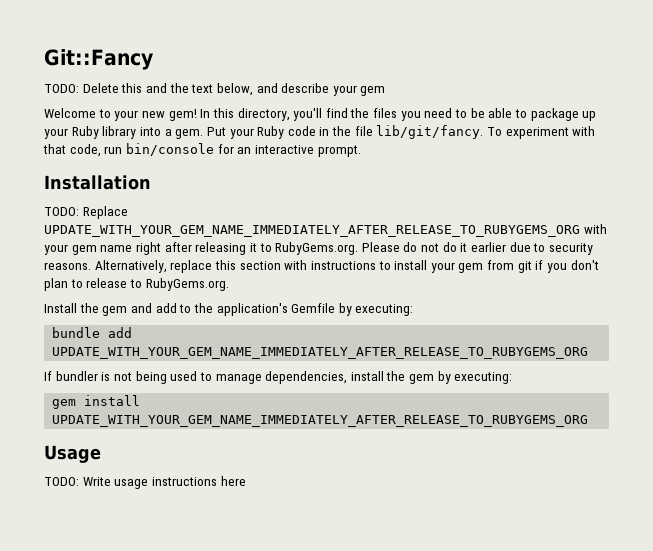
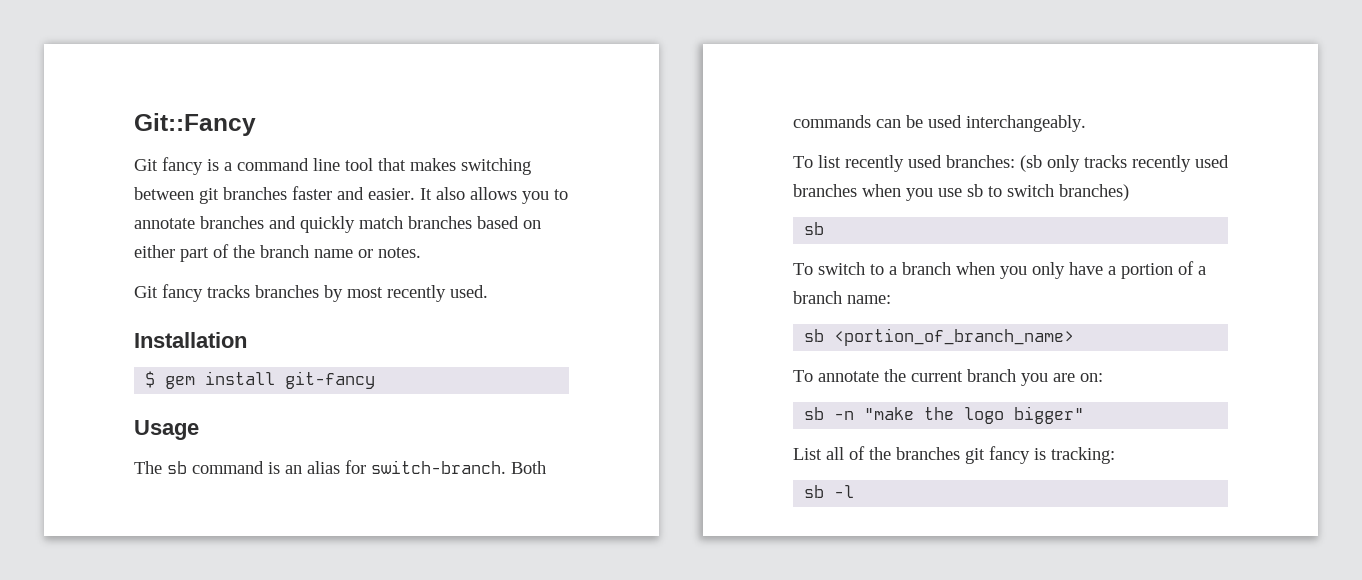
- TODO: Delete this and the text below, and describe your gem
- Welcome to your new gem! In this directory, you'll find the files you need to be able to package up your Ruby library into a gem. Put your Ruby code in the file lib/git/fancy. To experiment with that code, run bin/console for an interactive prompt.
+ Git fancy is a command line tool that makes switching between git branches faster and easier. It also allows you to annotate branches and quickly match branches based on either part of the branch name or notes.
+ Git fancy tracks branches by most recently used.
  Installation
- TODO: Replace UPDATE_WITH_YOUR_GEM_NAME_IMMEDIATELY_AFTER_RELEASE_TO_RUBYGEMS_ORG with your gem name right after releasing it to RubyGems.org. Please do not do it earlier due to security reasons. Alternatively, replace this section with instructions to install your gem from git if you don't plan to release to RubyGems.org.
- Install the gem and add to the application's Gemfile by executing:
- bundle add UPDATE_WITH_YOUR_GEM_NAME_IMMEDIATELY_AFTER_RELEASE_TO_RUBYGEMS_ORG
- If bundler is not being used to manage dependencies, install the gem by executing:
- gem install UPDATE_WITH_YOUR_GEM_NAME_IMMEDIATELY_AFTER_RELEASE_TO_RUBYGEMS_ORG
+ $ gem install git-fancy
- TODO: Write usage instructions here
+ The sb command is an alias for switch-branch. Both commands can be used interchangeably.
+ To list recently used branches: (sb only tracks recently used branches when you use sb to switch branches)
+ sb
+ To switch to a branch when you only have a portion of a branch name:
+ sb <portion_of_branch_name>
+ To annotate the current branch you are on:
+ sb -n "make the logo bigger"
+ List all of the branches git fancy is tracking:
+ sb -l

